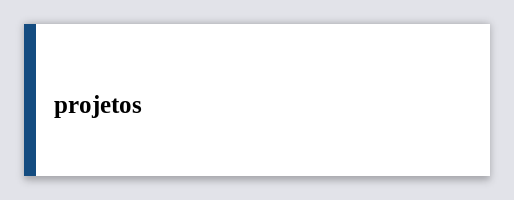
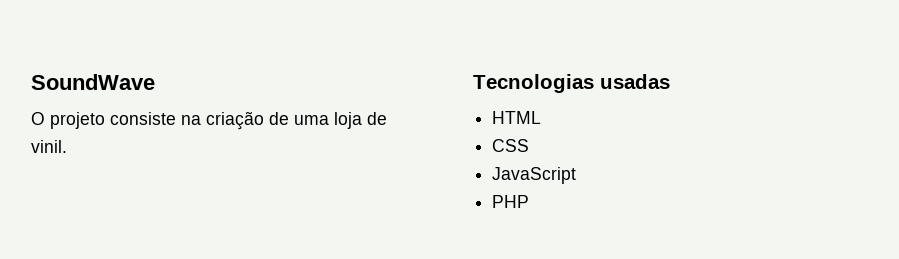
- projetos
+ SoundWave
+ O projeto consiste na criação de uma loja de vinil.
+ Tecnologias usadas
+ HTML
+ CSS
+ JavaScript
+ PHP

